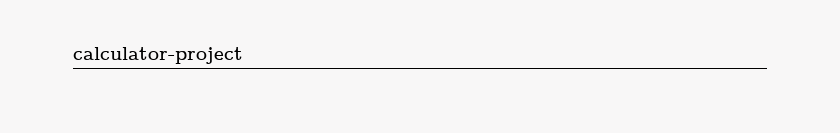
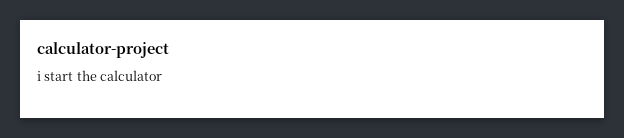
+ i start the calculator

